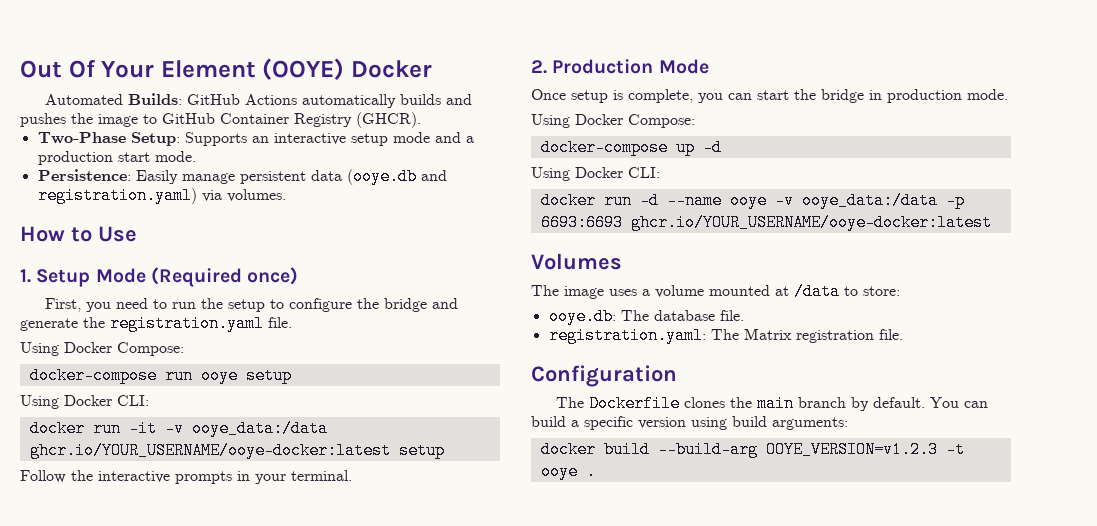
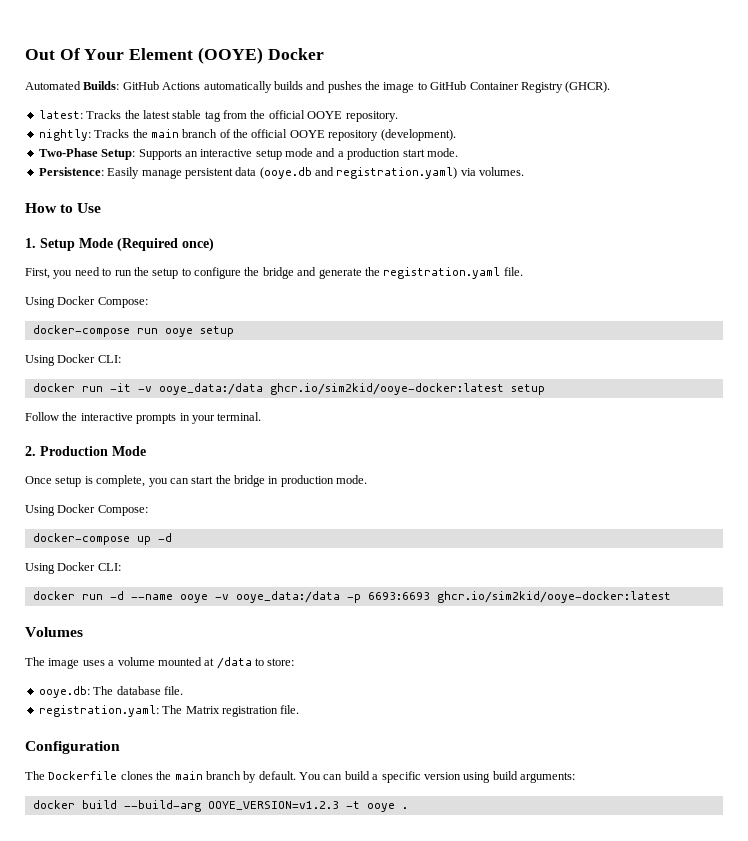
+ latest: Tracks the latest stable tag from the official OOYE repository.
+ nightly: Tracks the main branch of the official OOYE repository (development).
- docker run -it -v ooye_data:/data ghcr.io/YOUR_USERNAME/ooye-docker:latest setup
+ docker run -it -v ooye_data:/data ghcr.io/sim2kid/ooye-docker:latest setup
- docker run -d --name ooye -v ooye_data:/data -p 6693:6693 ghcr.io/YOUR_USERNAME/ooye-docker:latest
+ docker run -d --name ooye -v ooye_data:/data -p 6693:6693 ghcr.io/sim2kid/ooye-docker:latest

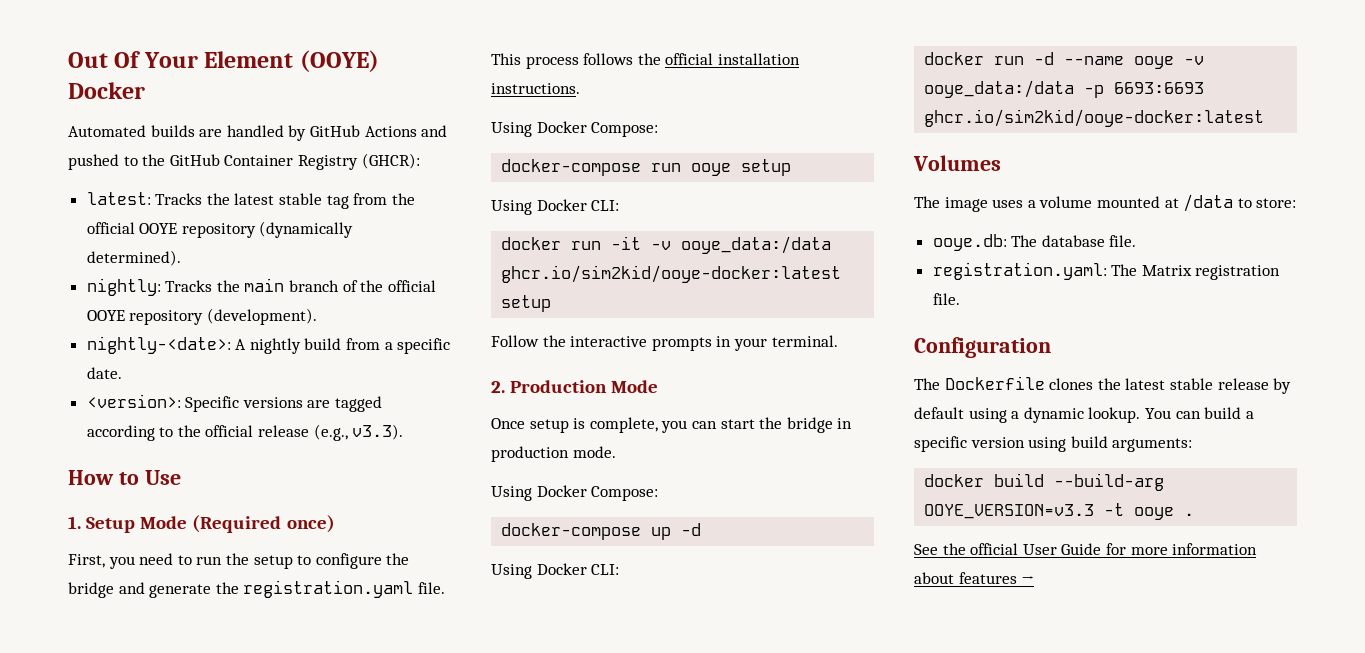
- Automated Builds: GitHub Actions automatically builds and pushes the image to GitHub Container Registry (GHCR).
+ Automated builds are handled by GitHub Actions and pushed to the GitHub Container Registry (GHCR):
- latest: Tracks the latest stable tag from the official OOYE repository.
+ latest: Tracks the latest stable tag from the official OOYE repository (dynamically determined).
- Two-Phase Setup: Supports an interactive setup mode and a production start mode.
- Persistence: Easily manage persistent data (ooye.db and registration.yaml) via volumes.
+ nightly-<date>: A nightly build from a specific date.
+ <version>: Specific versions are tagged according to the official release (e.g., v3.3).
+ This process follows the official installation instructions.
- The Dockerfile clones the main branch by default.
+ The Dockerfile clones the latest stable release by default using a dynamic lookup.
- docker build --build-arg OOYE_VERSION=v1.2.3 -t ooye .
+ docker build --build-arg OOYE_VERSION=v3.3 -t ooye .
+ See the official User Guide for more information about features →

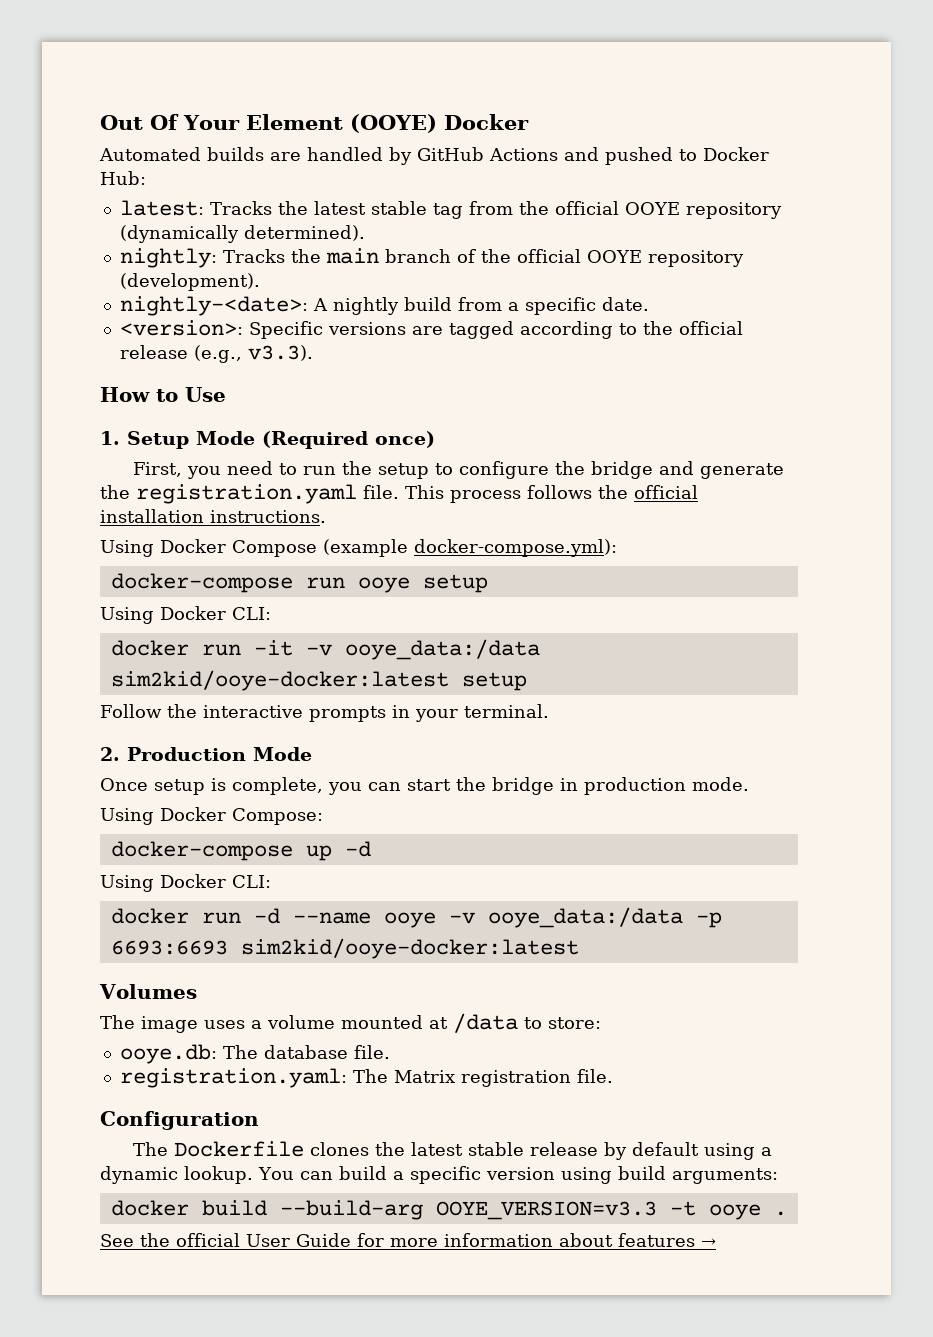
- Automated builds are handled by GitHub Actions and pushed to the GitHub Container Registry (GHCR):
+ Automated builds are handled by GitHub Actions and pushed to Docker Hub:
  This process follows the official installation instructions.
- Using Docker Compose:
+ Using Docker Compose (example docker-compose.yml):
- docker run -it -v ooye_data:/data ghcr.io/sim2kid/ooye-docker:latest setup
+ docker run -it -v ooye_data:/data sim2kid/ooye-docker:latest setup
- docker run -d --name ooye -v ooye_data:/data -p 6693:6693 ghcr.io/sim2kid/ooye-docker:latest
+ docker run -d --name ooye -v ooye_data:/data -p 6693:6693 sim2kid/ooye-docker:latest

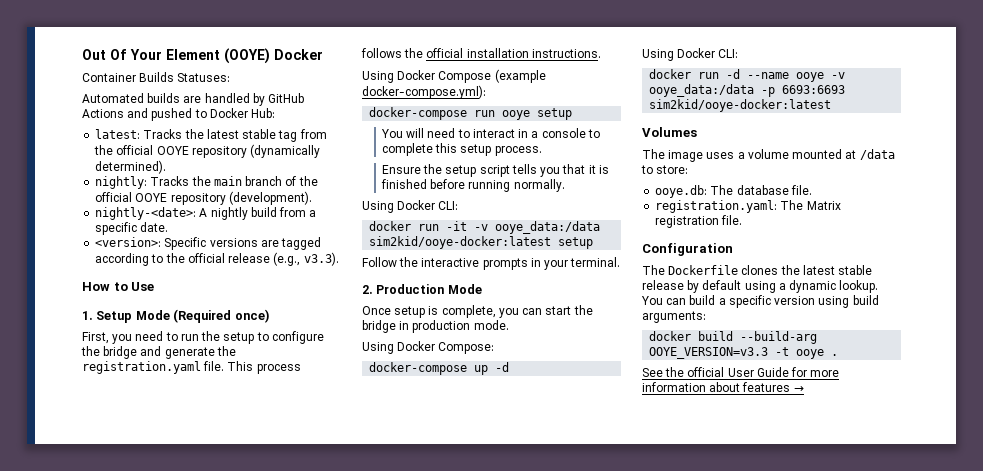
+ Container Builds Statuses:
+ You will need to interact in a console to complete this setup process.
+ Ensure the setup script tells you that it is finished before running normally.

